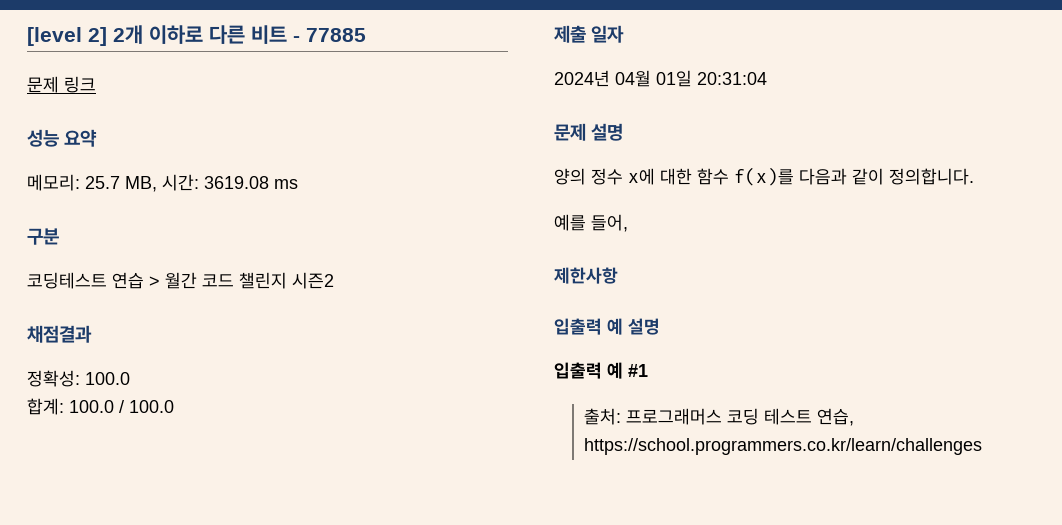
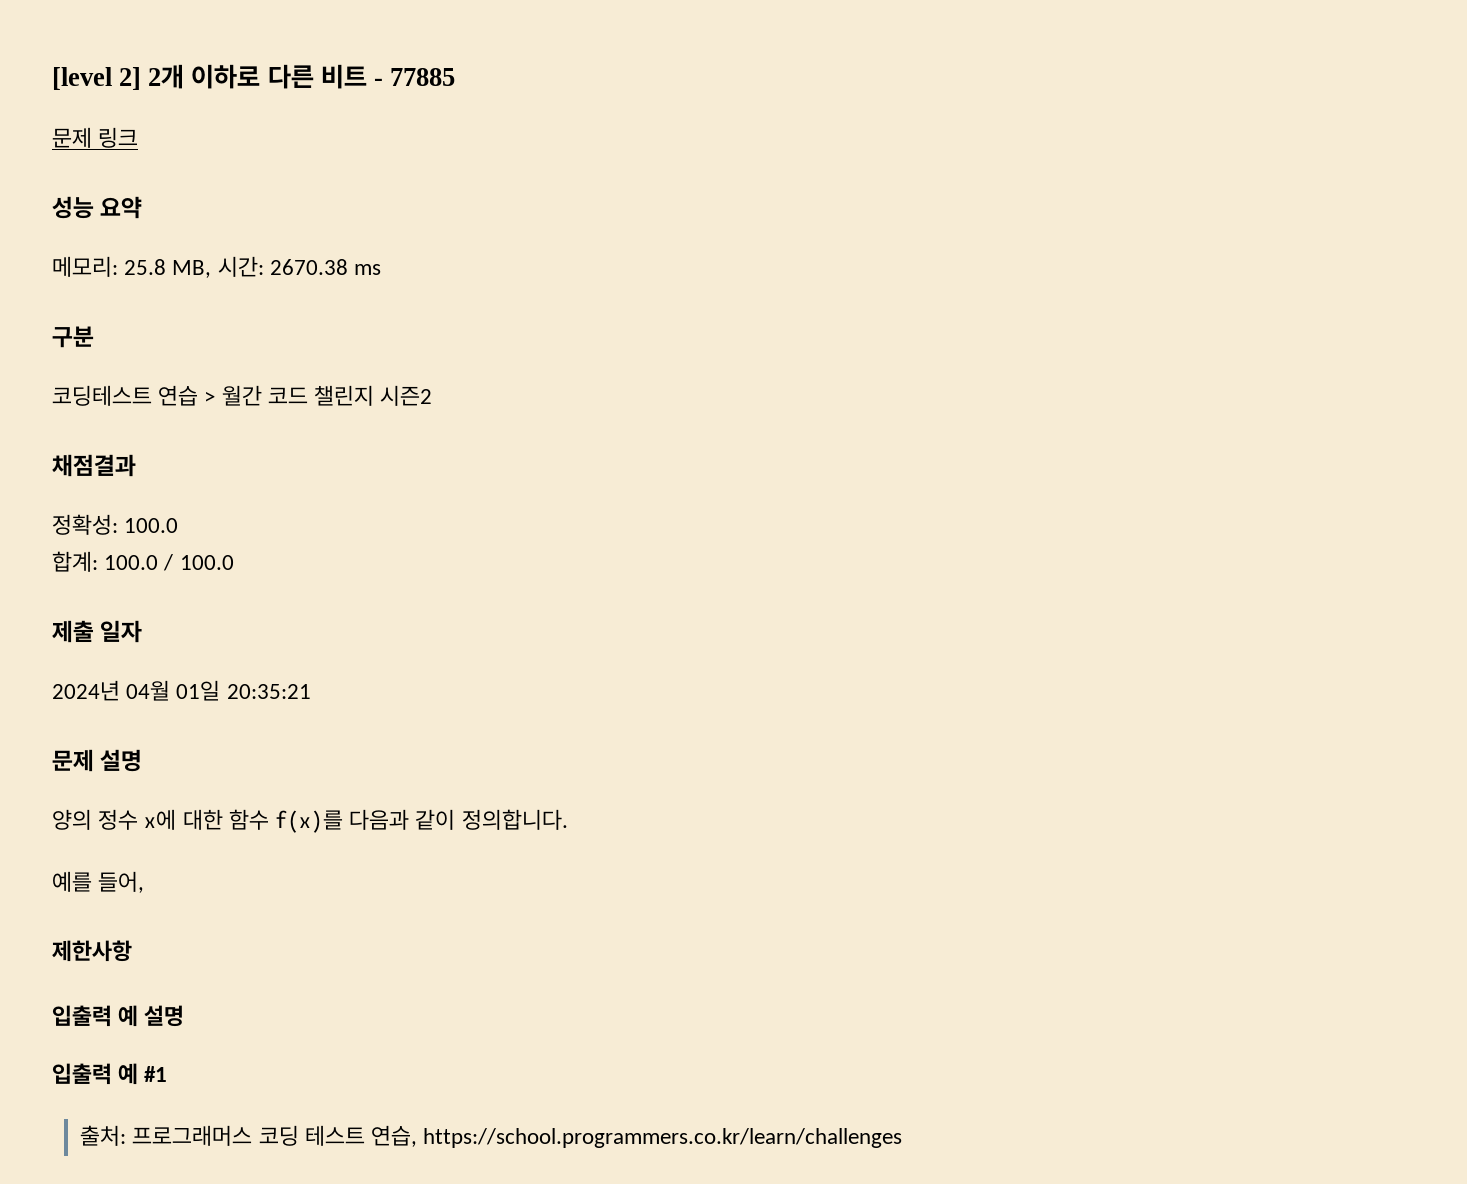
- 메모리: 25.7 MB, 시간: 3619.08 ms
+ 메모리: 25.8 MB, 시간: 2670.38 ms
- 2024년 04월 01일 20:31:04
+ 2024년 04월 01일 20:35:21

